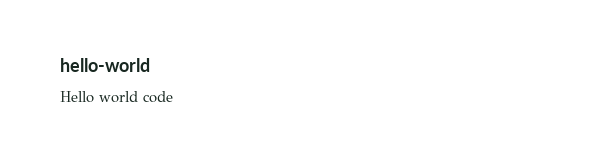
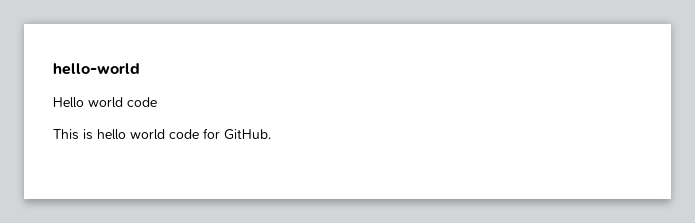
+ This is hello world code for GitHub.

